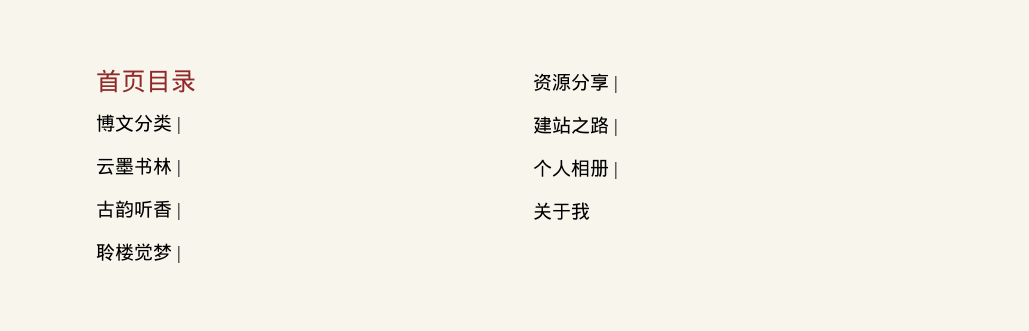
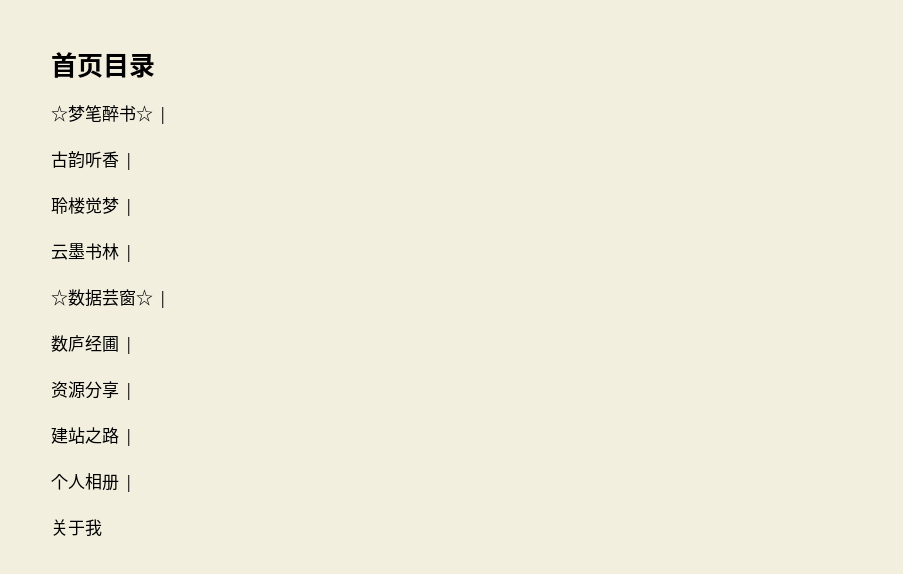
- 博文分类 |
- 云墨书林 |
+ ☆梦笔醉书☆ |
+ 云墨书林 |
+ ☆数据芸窗☆ |
+ 数庐经圃 |

